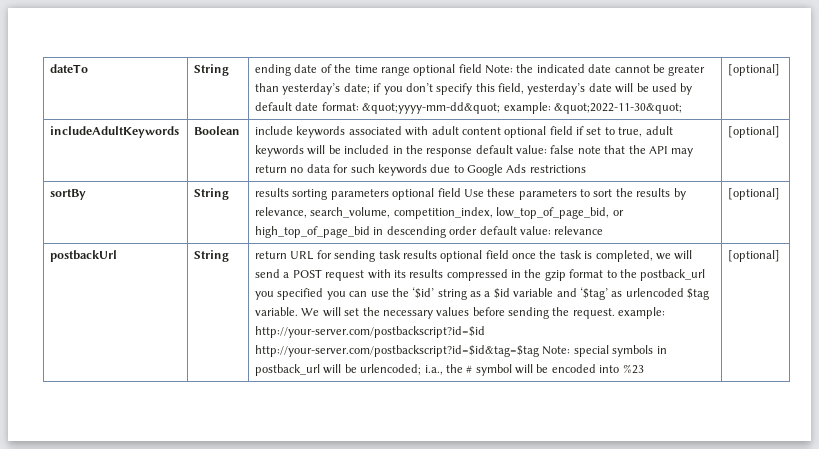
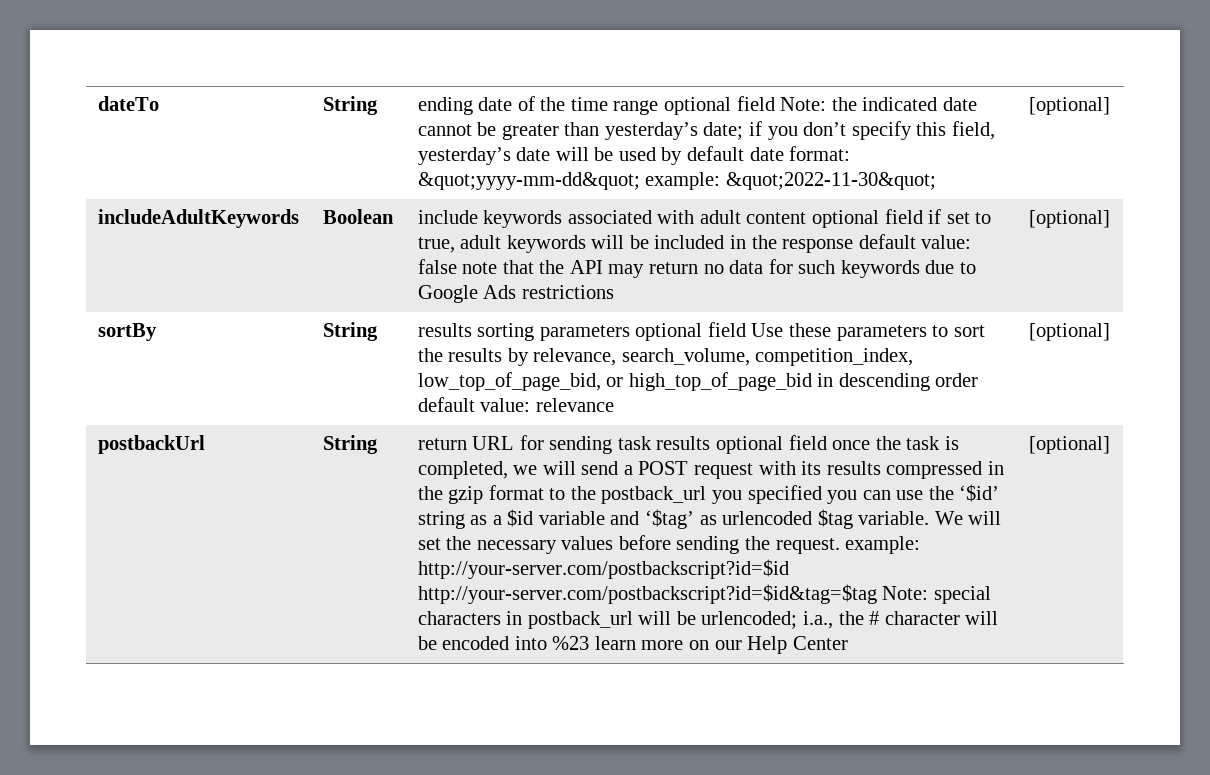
- We will set the necessary values before sending the request. example: http://your-server.com/postbackscript?id=$id http://your-server.com/postbackscript?id=$id&tag=$tag Note: special symbols in postback_url will be urlencoded; i.a., the # symbol will be encoded into %23
+ We will set the necessary values before sending the request. example: http://your-server.com/postbackscript?id=$id http://your-server.com/postbackscript?id=$id&tag=$tag Note: special characters in postback_url will be urlencoded; i.a., the # character will be encoded into %23 learn more on our Help Center

